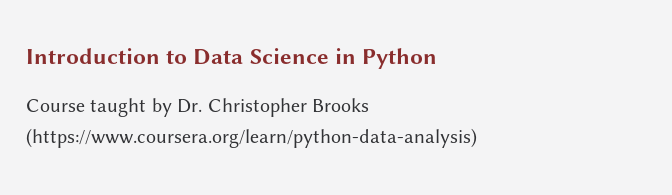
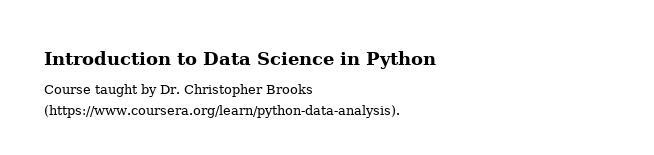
- Course taught by Dr. Christopher Brooks (https://www.coursera.org/learn/python-data-analysis)
+ Course taught by Dr. Christopher Brooks (https://www.coursera.org/learn/python-data-analysis).

